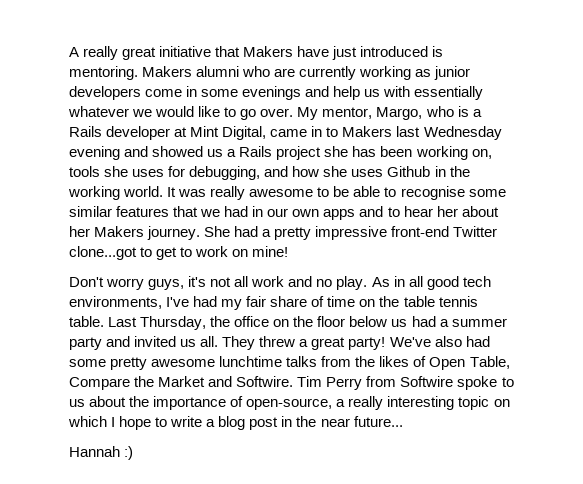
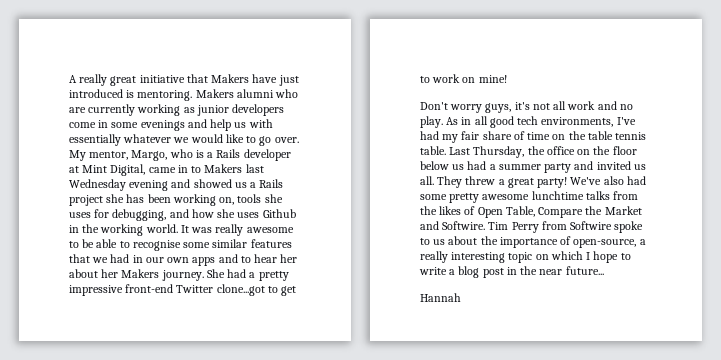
- Hannah :)
+ Hannah

